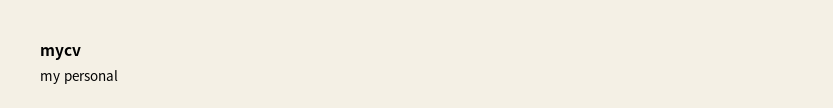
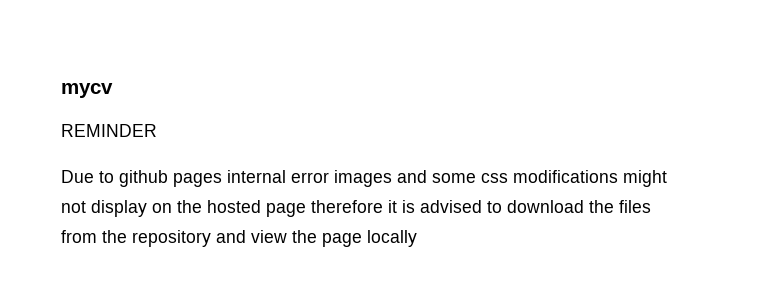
- my personal
+ REMINDER
+ Due to github pages internal error images and some css modifications might not display on the hosted page therefore it is advised to download the files from the repository and view the page locally

